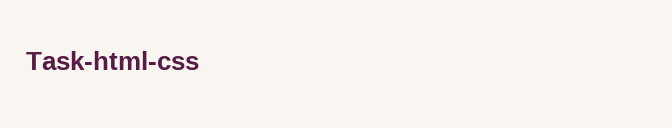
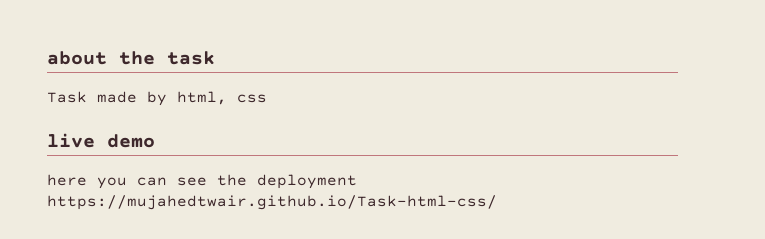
- Task-html-css
+ about the task
+ Task made by html, css
+ live demo
+ here you can see the deployment https://mujahedtwair.github.io/Task-html-css/

